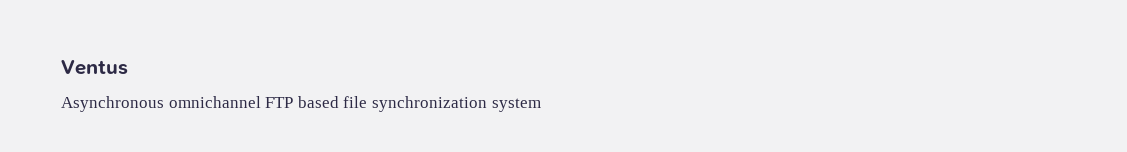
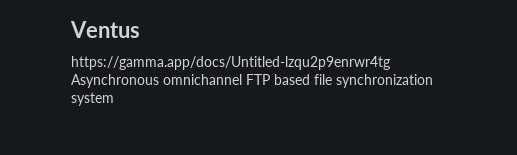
- Asynchronous omnichannel FTP based file synchronization system
+ https://gamma.app/docs/Untitled-lzqu2p9enrwr4tg Asynchronous omnichannel FTP based file synchronization system

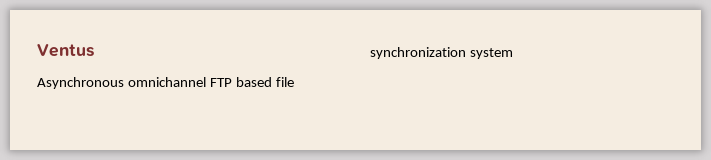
- https://gamma.app/docs/Untitled-lzqu2p9enrwr4tg Asynchronous omnichannel FTP based file synchronization system
+ Asynchronous omnichannel FTP based file synchronization system

